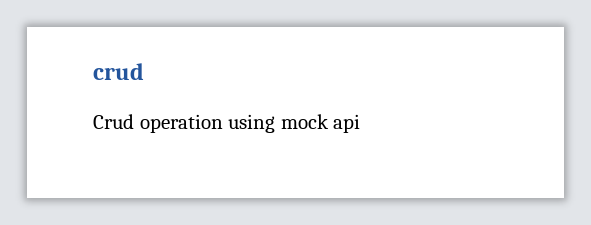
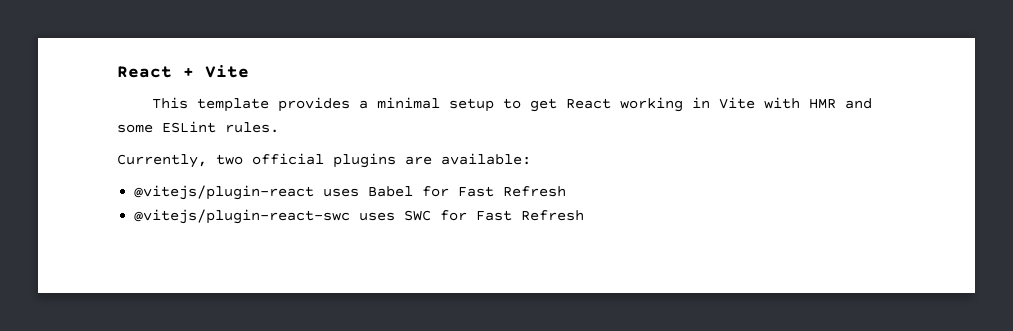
- crud
- Crud operation using mock api
+ React + Vite
+ This template provides a minimal setup to get React working in Vite with HMR and some ESLint rules.
+ Currently, two official plugins are available:
+ @vitejs/plugin-react uses Babel for Fast Refresh
+ @vitejs/plugin-react-swc uses SWC for Fast Refresh

